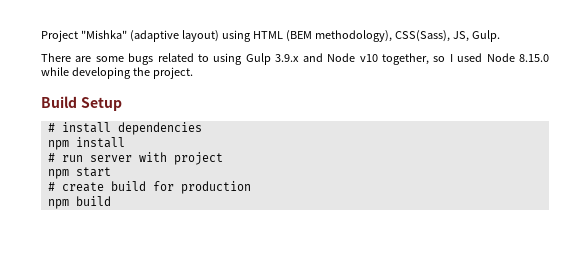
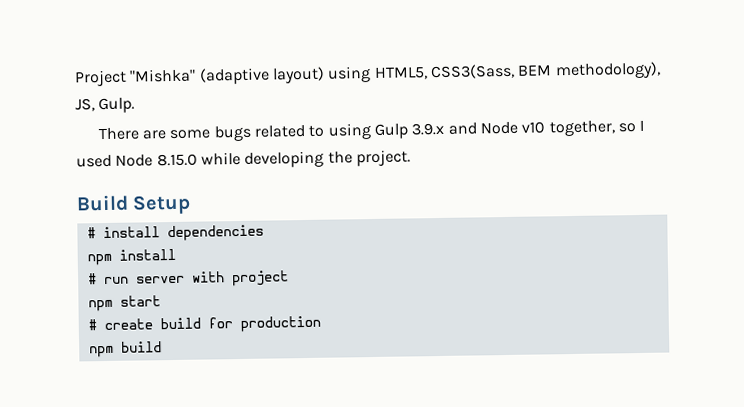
- Project "Mishka" (adaptive layout) using HTML (BEM methodology), CSS(Sass), JS, Gulp.
+ Project "Mishka" (adaptive layout) using HTML5, CSS3(Sass, BEM methodology), JS, Gulp.

